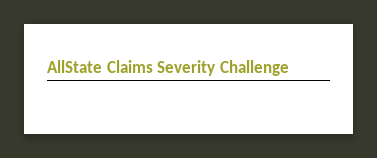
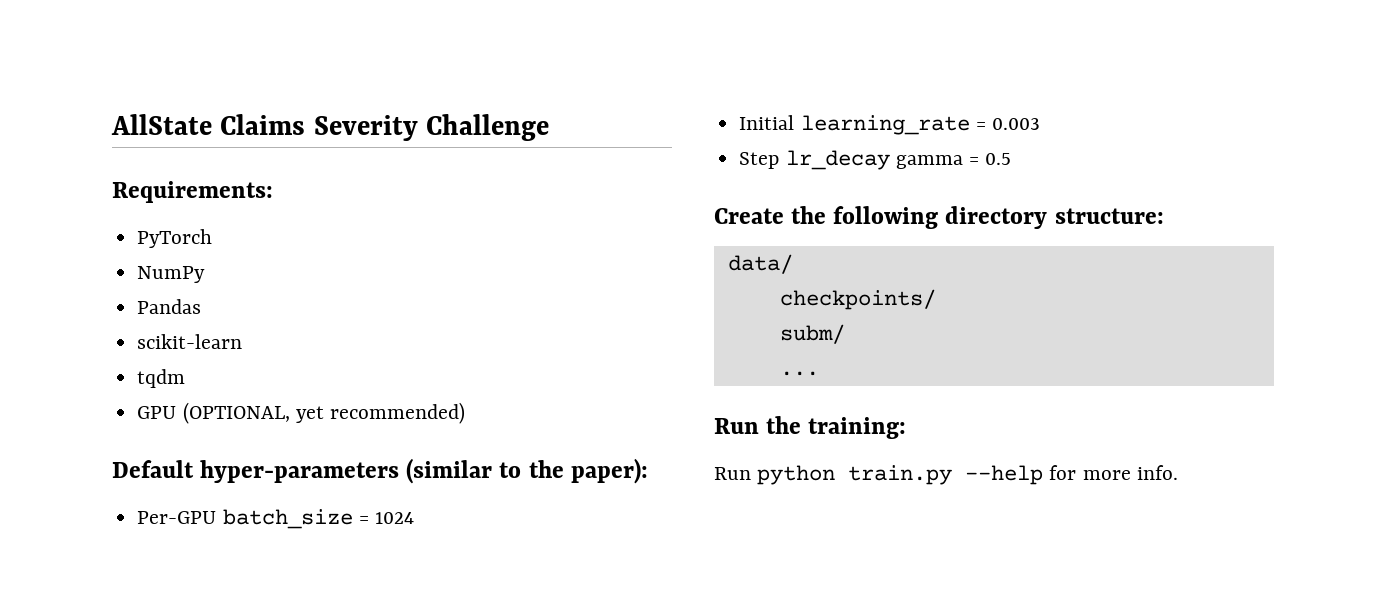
+ Requirements:
+ PyTorch
+ NumPy
+ Pandas
+ scikit-learn
+ tqdm
+ GPU (OPTIONAL, yet recommended)
+ Default hyper-parameters (similar to the paper):
+ Per-GPU batch_size = 1024
+ Initial learning_rate = 0.003
+ Step lr_decay gamma = 0.5
+ Create the following directory structure:
+ data/
+ checkpoints/
+ subm/
+ ...
+ Run the training:
+ Run python train.py --help for more info.

